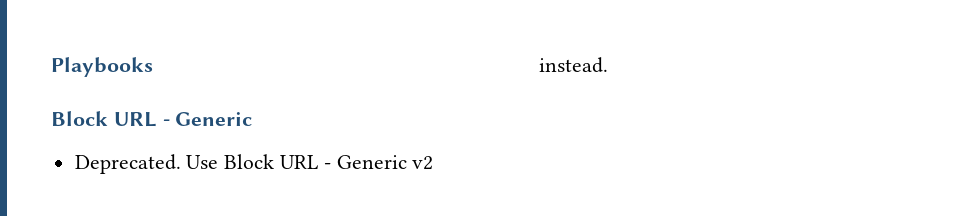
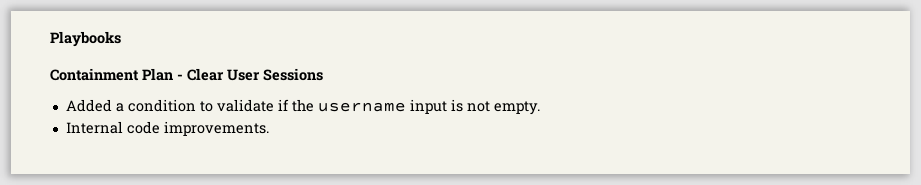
  Playbooks
- Block URL - Generic
- Deprecated. Use Block URL - Generic v2 instead.
+ Containment Plan - Clear User Sessions
+ Added a condition to validate if the username input is not empty.
+ Internal code improvements.

